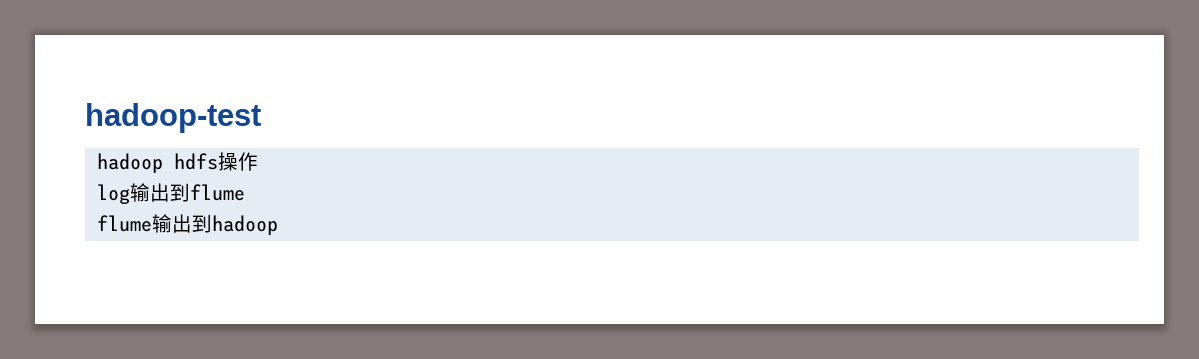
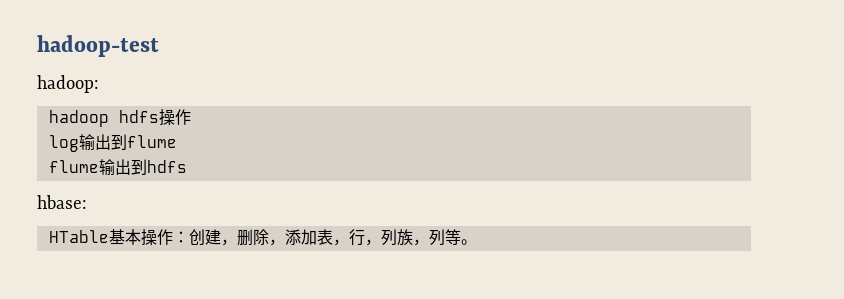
+ hadoop:
- flume输出到hadoop
+ flume输出到hdfs
+ hbase:
+ HTable基本操作：创建，删除，添加表，行，列族，列等。

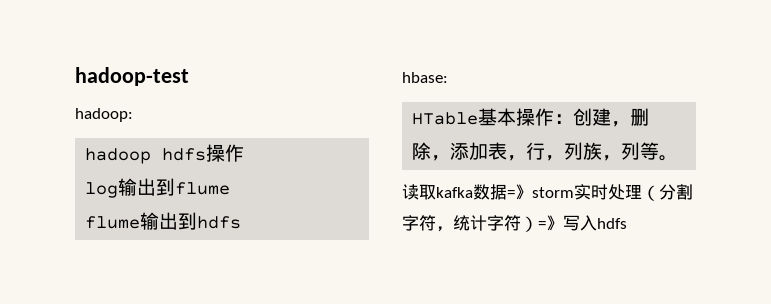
+ 读取kafka数据=》storm实时处理（分割字符，统计字符）=》写入hdfs

